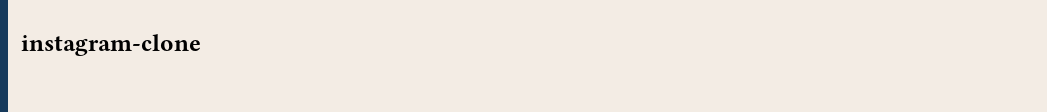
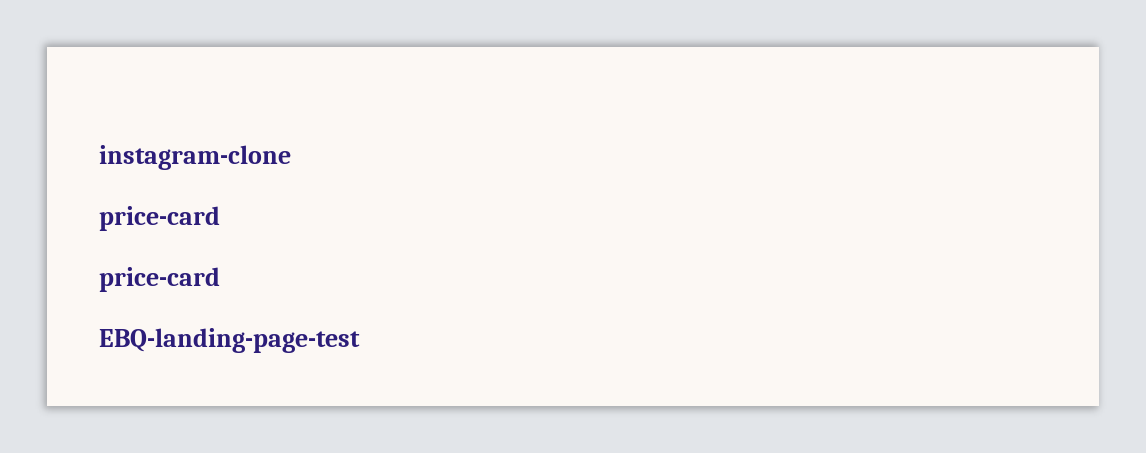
  instagram-clone
+ price-card
+ price-card
+ EBQ-landing-page-test

